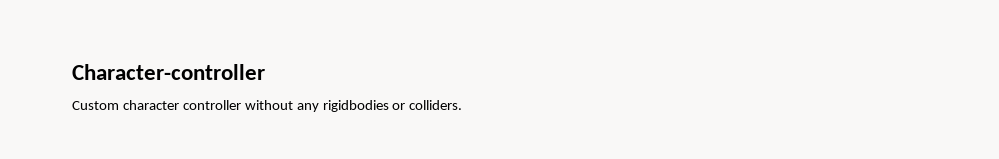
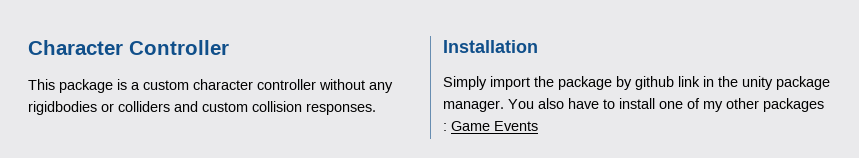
- Character-controller
- Custom character controller without any rigidbodies or colliders.
+ Character Controller
+ This package is a custom character controller without any rigidbodies or colliders and custom collision responses.
+ Installation
+ Simply import the package by github link in the unity package manager. You also have to install one of my other packages : Game Events

